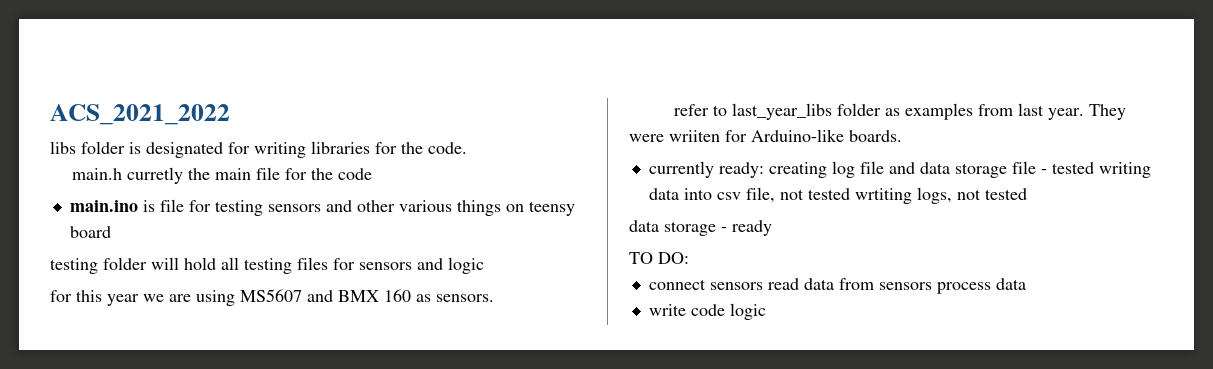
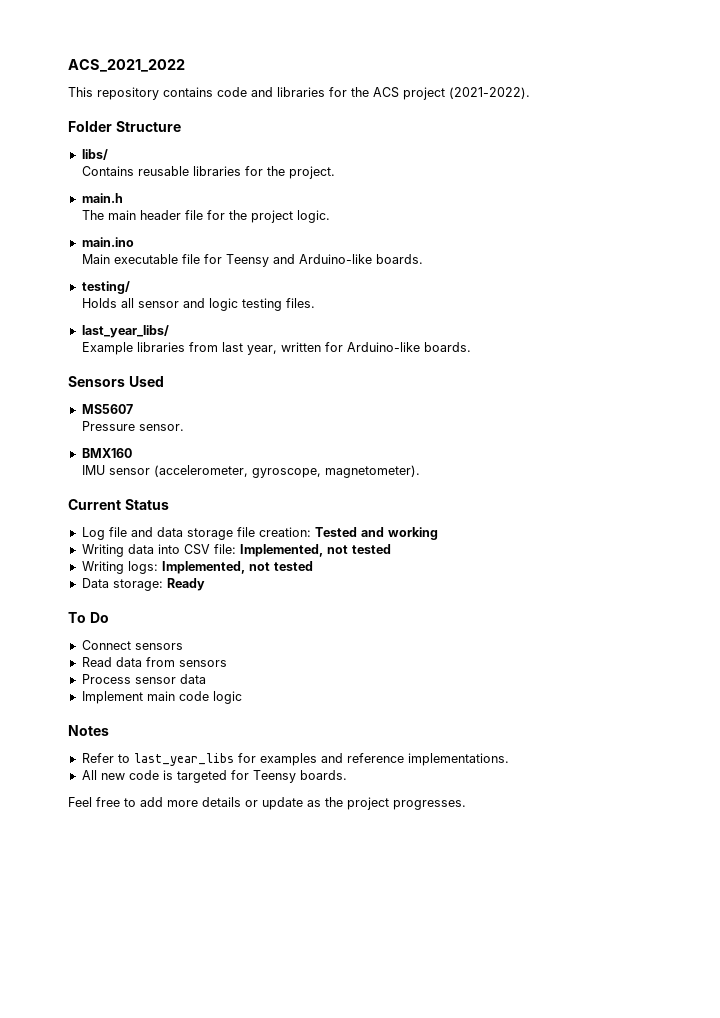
- libs folder is designated for writing libraries for the code.
- main.h curretly the main file for the code
+ This repository contains code and libraries for the ACS project (2021-2022).
+ Folder Structure
+ libs/
+ Contains reusable libraries for the project.
+ main.h
+ The main header file for the project logic.
- main.ino is file for testing sensors and other various things on teensy board
- testing folder will hold all testing files for sensors and logic
- for this year we are using MS5607 and BMX 160 as sensors.
- refer to last_year_libs folder as examples from last year. They were wriiten for Arduino-like boards.
- currently ready: creating log file and data storage file - tested writing data into csv file, not tested wrtiting logs, not tested
- data storage - ready
- TO DO:
- connect sensors read data from sensors process data
+ main.ino
+ Main executable file for Teensy and Arduino-like boards.
+ testing/
+ Holds all sensor and logic testing files.
+ last_year_libs/
+ Example libraries from last year, written for Arduino-like boards.
+ Sensors Used
+ MS5607
+ Pressure sensor.
+ BMX160
+ IMU sensor (accelerometer, gyroscope, magnetometer).
+ Current Status
+ Log file and data storage file creation: Tested and working
+ Writing data into CSV file: Implemented, not tested
+ Writing logs: Implemented, not tested
+ Data storage: Ready
+ To Do
+ Connect sensors
+ Read data from sensors
+ Process sensor data
- write code logic
+ Implement main code logic
+ Notes
+ Refer to last_year_libs for examples and reference implementations.
+ All new code is targeted for Teensy boards.
+ Feel free to add more details or update as the project progresses.

